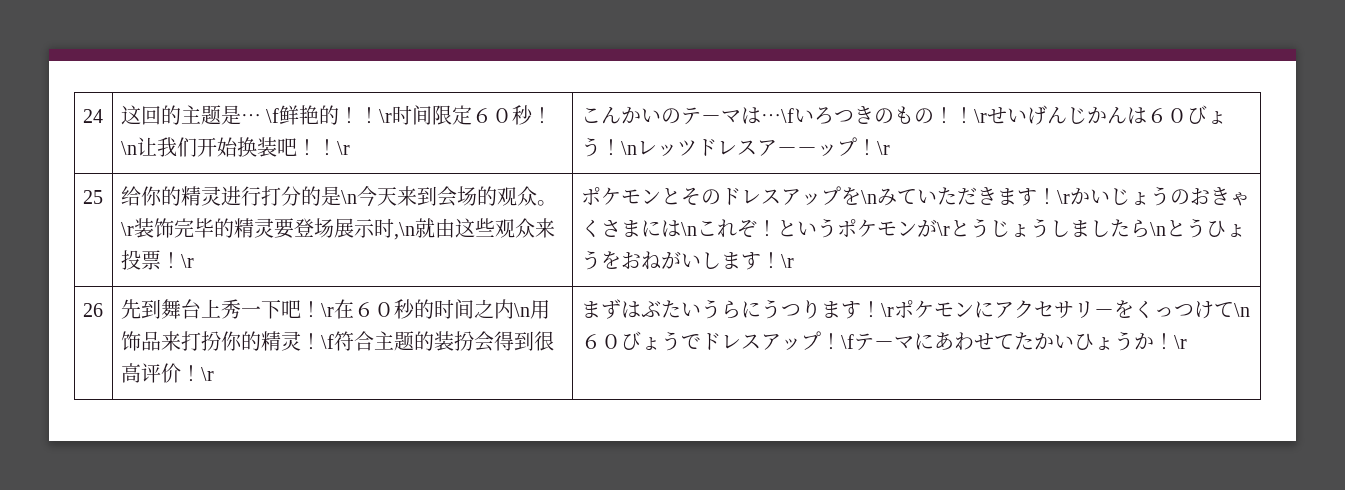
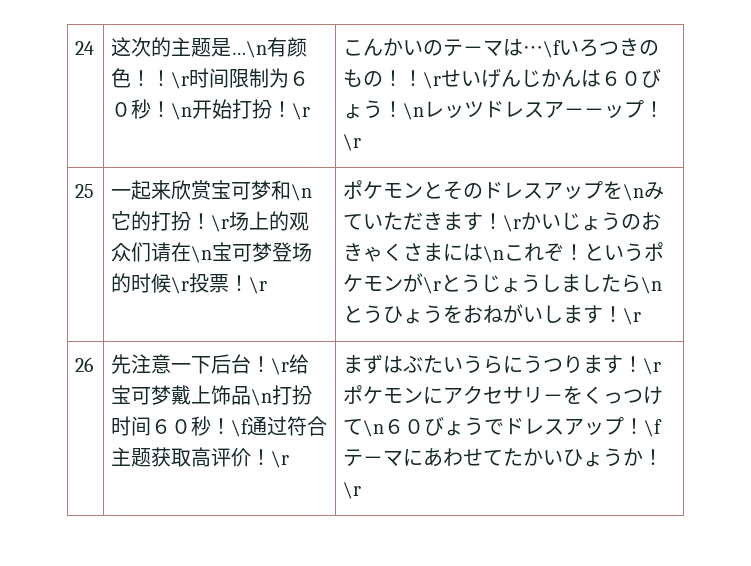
- 这回的主题是⋯ \f鲜艳的！
+ 这次的主题是…\n有颜色！
- \r时间限定６０秒！
+ \r时间限制为６０秒！
- \n让我们开始换装吧！！
+ \n开始打扮！
- 给你的精灵进行打分的是\n今天来到会场的观众。\r装饰完毕的精灵要登场展示时,\n就由这些观众来投票！
+ 一起来欣赏宝可梦和\n它的打扮！\r场上的观众们请在\n宝可梦登场的时候\r投票！
- 先到舞台上秀一下吧！\r在６０秒的时间之内\n用饰品来打扮你的精灵！\f符合主题的装扮会得到很高评价！
+ 先注意一下后台！\r给宝可梦戴上饰品\n打扮时间６０秒！\f通过符合主题获取高评价！

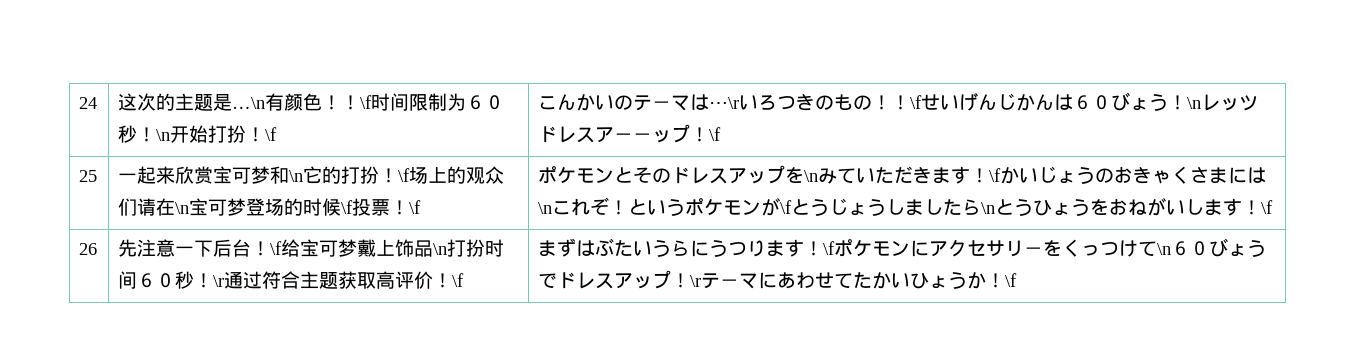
- \r时间限制为６０秒！
+ \f时间限制为６０秒！
- \n开始打扮！\r
+ \n开始打扮！\f
- こんかいのテ－マは⋯\fいろつきのもの！
+ こんかいのテ－マは⋯\rいろつきのもの！
- \rせいげんじかんは６０びょう！
+ \fせいげんじかんは６０びょう！
- \nレッツドレスア－－ップ！\r
+ \nレッツドレスア－－ップ！\f
- \r场上的观众们请在\n宝可梦登场的时候\r投票！\r
+ \f场上的观众们请在\n宝可梦登场的时候\f投票！\f
- \rかいじょうのおきゃくさまには\nこれぞ！
+ \fかいじょうのおきゃくさまには\nこれぞ！
- というポケモンが\rとうじょうしましたら\nとうひょうをおねがいします！\r
+ というポケモンが\fとうじょうしましたら\nとうひょうをおねがいします！\f
- \r给宝可梦戴上饰品\n打扮时间６０秒！
+ \f给宝可梦戴上饰品\n打扮时间６０秒！
- \f通过符合主题获取高评价！\r
+ \r通过符合主题获取高评价！\f
- \rポケモンにアクセサリ－をくっつけて\n６０びょうでドレスアップ！
+ \fポケモンにアクセサリ－をくっつけて\n６０びょうでドレスアップ！
- \fテ－マにあわせてたかいひょうか！\r
+ \rテ－マにあわせてたかいひょうか！\f

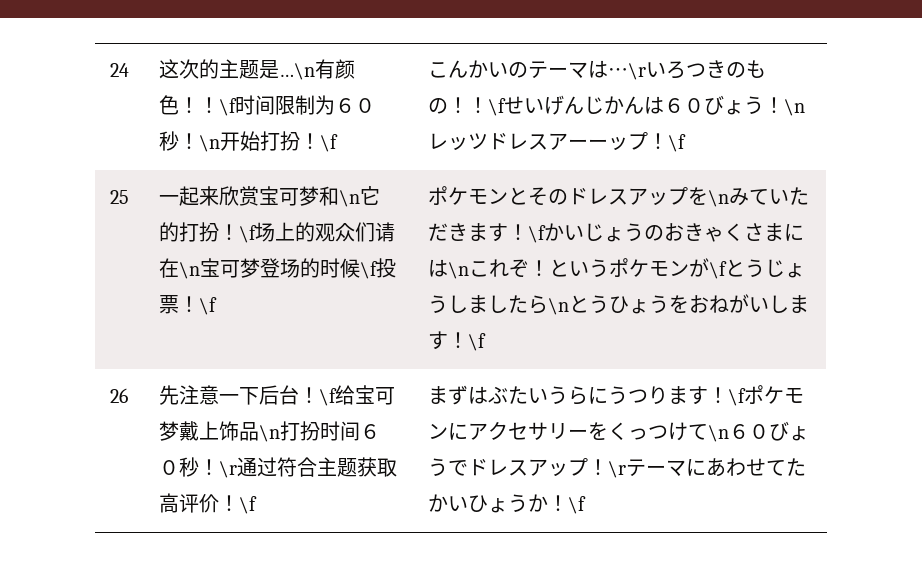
- こんかいのテ－マは⋯\rいろつきのもの！
+ こんかいのテーマは⋯\rいろつきのもの！
- \nレッツドレスア－－ップ！
+ \nレッツドレスアーーップ！
- \fポケモンにアクセサリ－をくっつけて\n６０びょうでドレスアップ！
+ \fポケモンにアクセサリーをくっつけて\n６０びょうでドレスアップ！
- \rテ－マにあわせてたかいひょうか！
+ \rテーマにあわせてたかいひょうか！

